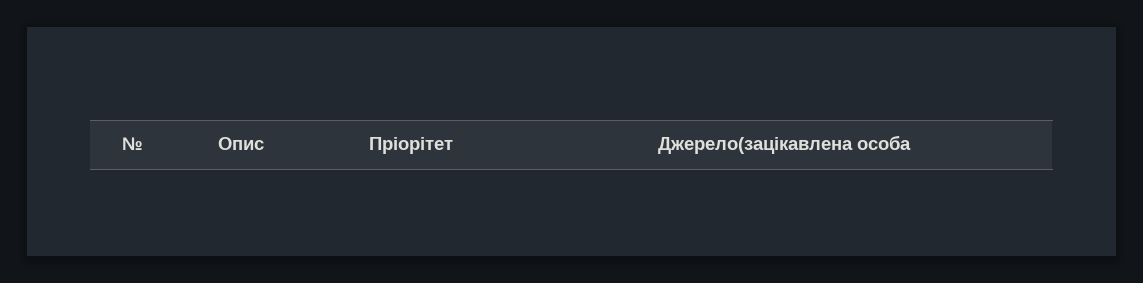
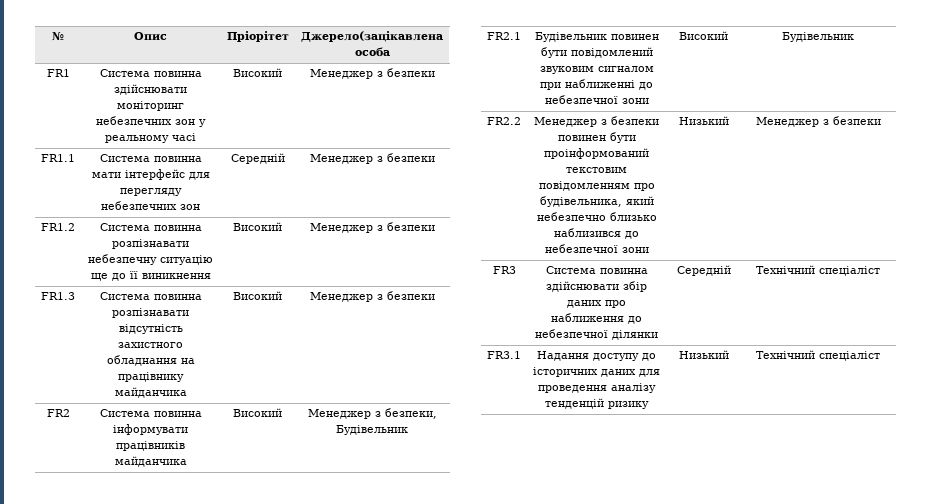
+ FR1 | Система повинна здійснювати моніторинг небезпечних зон у реальному часі | Високий | Менеджер з безпеки
+ FR1.1 | Система повинна мати інтерфейс для перегляду небезпечних зон | Середній | Менеджер з безпеки
+ FR1.2 | Система повинна розпізнавати небезпечну ситуацію ще до її виникнення | Високий | Менеджер з безпеки
+ FR1.3 | Система повинна розпізнавати відсутність захистного обладнання на працівнику майданчика | Високий | Менеджер з безпеки
+ FR2 | Система повинна інформувати працівників майданчика | Високий | Менеджер з безпеки, Будівельник
+ FR2.1 | Будівельник повинен бути повідомлений звуковим сигналом при наближенні до небезпечної зони | Високий | Будівельник
+ FR2.2 | Менеджер з безпеки повинен бути проінформований текстовим повідомленням про будівельника, який небезпечно близько наблизився до небезпечної зони | Низький | Менеджер з безпеки
+ FR3 | Система повинна здійснювати збір даних про наближення до небезпечної ділянки | Середній | Технічний спеціаліст
+ FR3.1 | Надання доступу до історичних даних для проведення аналізу тенденцій ризику | Низький | Технічний спеціаліст

